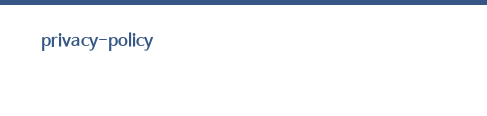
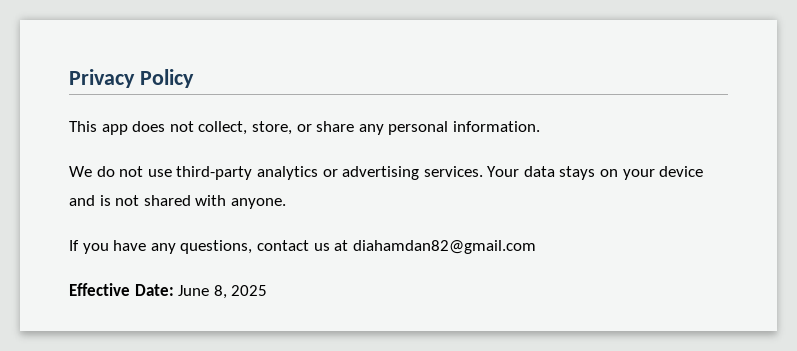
- privacy-policy
+ Privacy Policy
+ This app does not collect, store, or share any personal information.
+ We do not use third-party analytics or advertising services. Your data stays on your device and is not shared with anyone.
+ If you have any questions, contact us at diahamdan82@gmail.com
+ Effective Date: June 8, 2025

